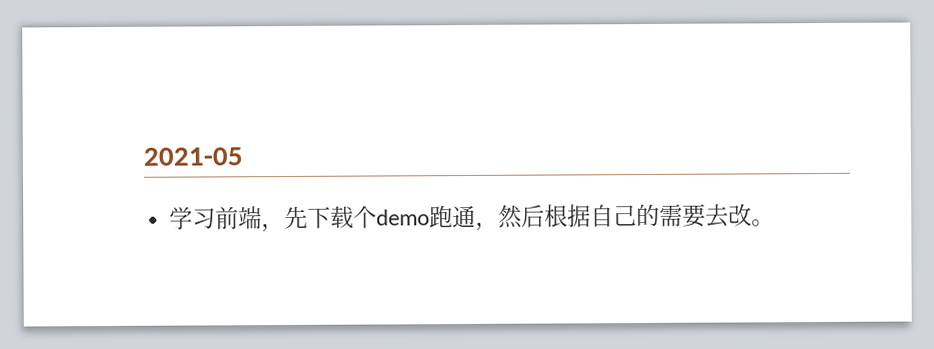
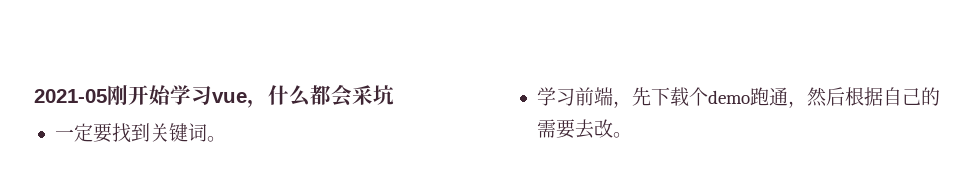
- 2021-05
+ 2021-05刚开始学习vue，什么都会采坑
+ 一定要找到关键词。

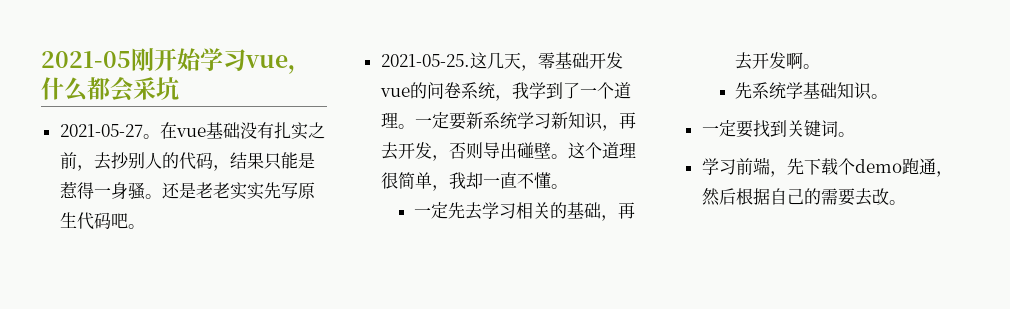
+ 2021-05-27。在vue基础没有扎实之前，去抄别人的代码，结果只能是惹得一身骚。还是老老实实先写原生代码吧。
+ 2021-05-25.这几天，零基础开发vue的问卷系统，我学到了一个道理。一定要新系统学习新知识，再去开发，否则导出碰壁。这个道理很简单，我却一直不懂。
+ 一定先去学习相关的基础，再去开发啊。
+ 先系统学基础知识。

